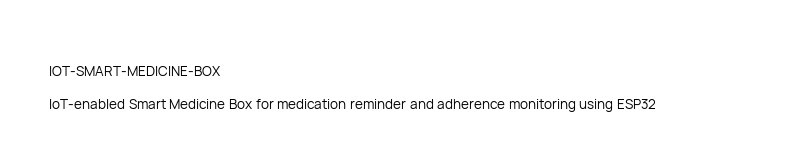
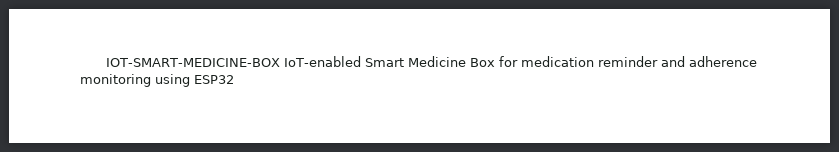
- IOT-SMART-MEDICINE-BOX
- IoT-enabled Smart Medicine Box for medication reminder and adherence monitoring using ESP32
+ IOT-SMART-MEDICINE-BOX IoT-enabled Smart Medicine Box for medication reminder and adherence monitoring using ESP32

